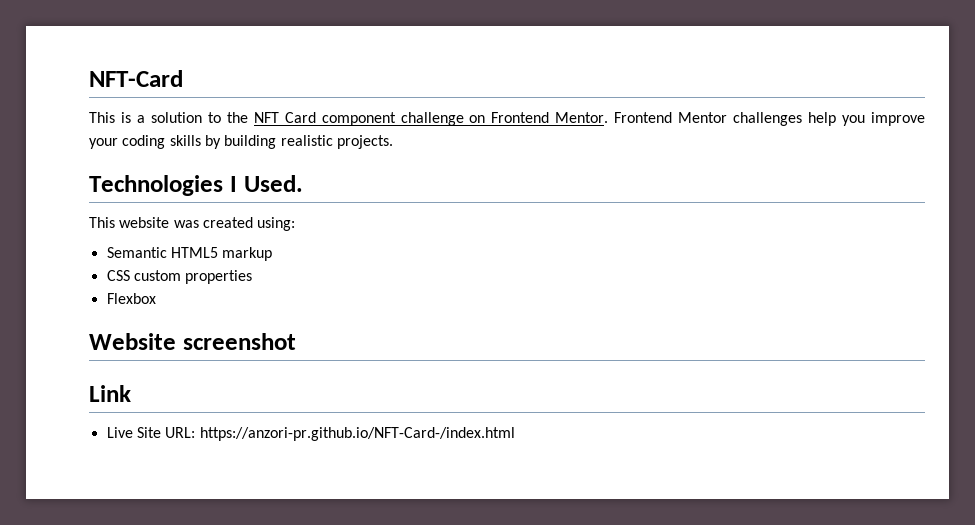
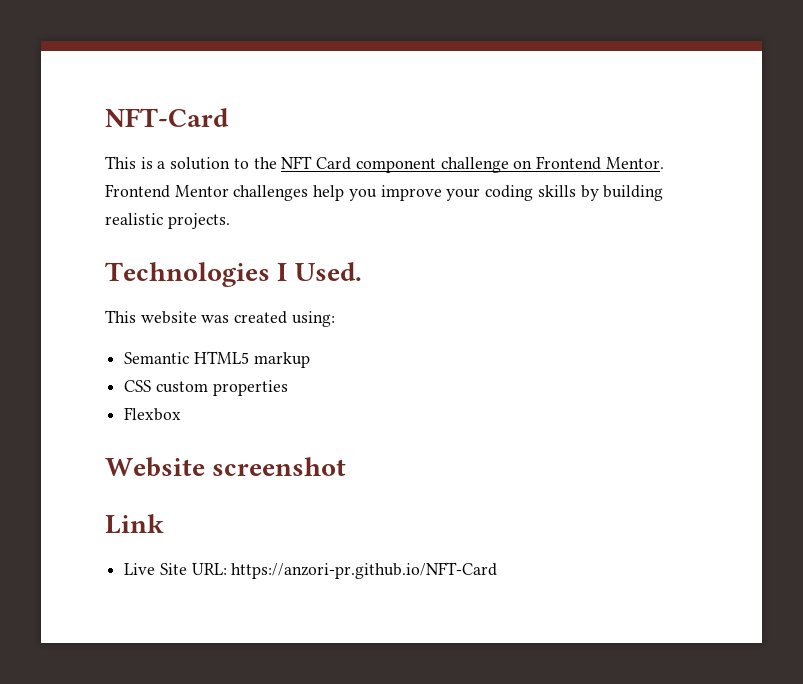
- Live Site URL: https://anzori-pr.github.io/NFT-Card-/index.html
+ Live Site URL: https://anzori-pr.github.io/NFT-Card

